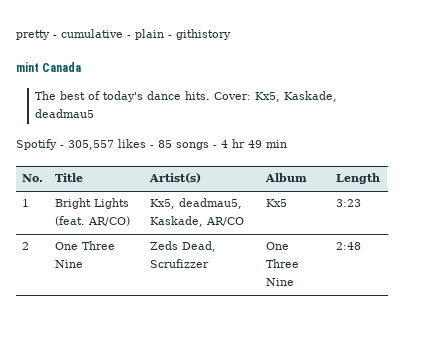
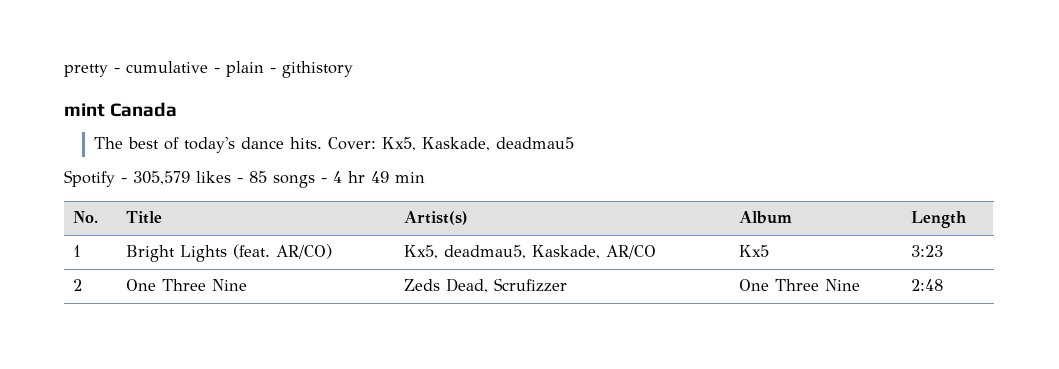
- Spotify - 305,557 likes - 85 songs - 4 hr 49 min
+ Spotify - 305,579 likes - 85 songs - 4 hr 49 min

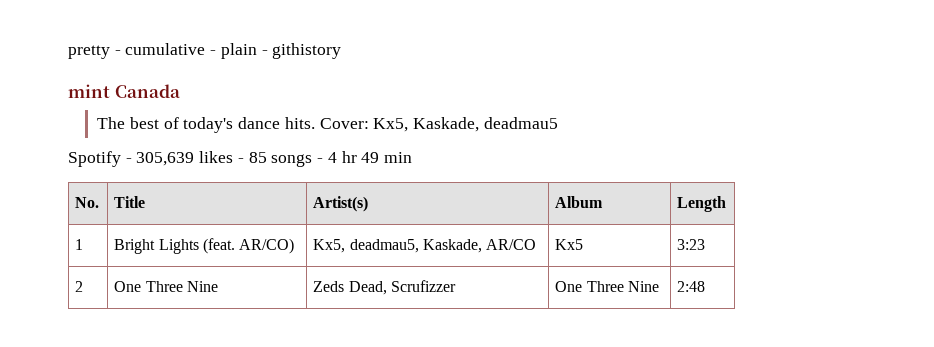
- Spotify - 305,579 likes - 85 songs - 4 hr 49 min
+ Spotify - 305,639 likes - 85 songs - 4 hr 49 min

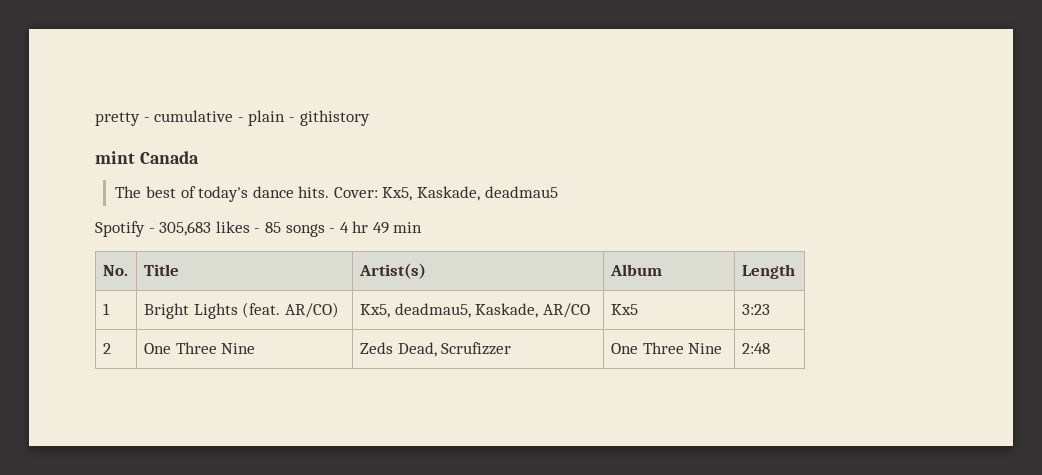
- Spotify - 305,639 likes - 85 songs - 4 hr 49 min
+ Spotify - 305,683 likes - 85 songs - 4 hr 49 min

